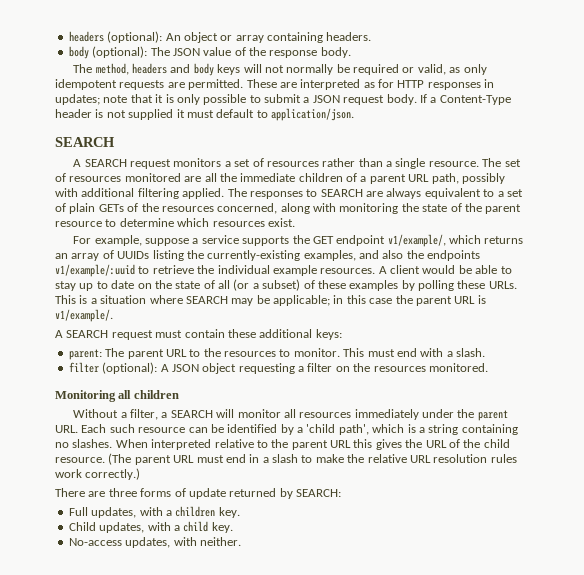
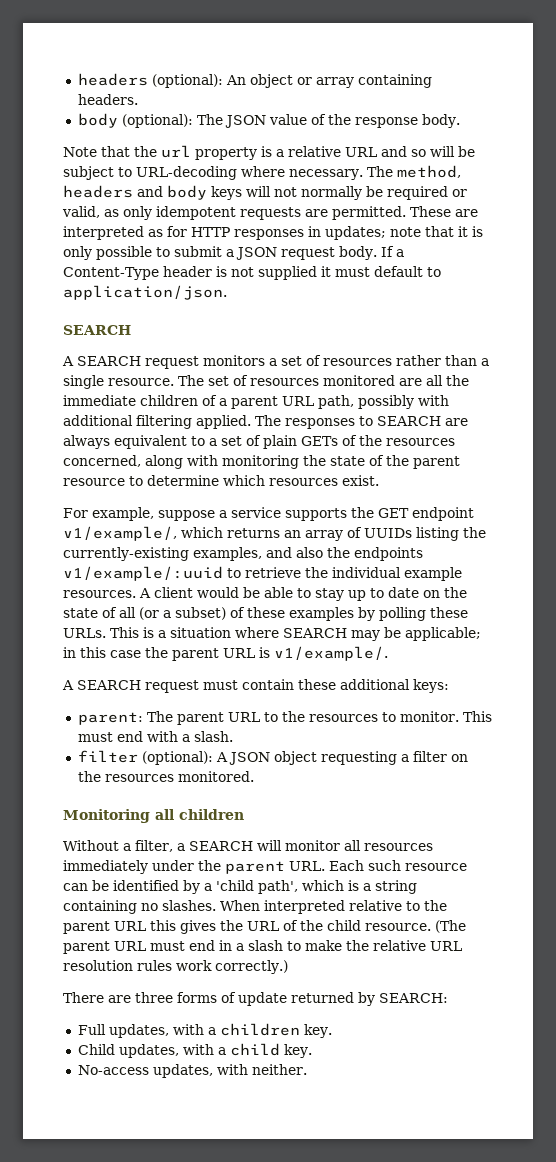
+ Note that the url property is a relative URL and so will be subject to URL-decoding where necessary.

